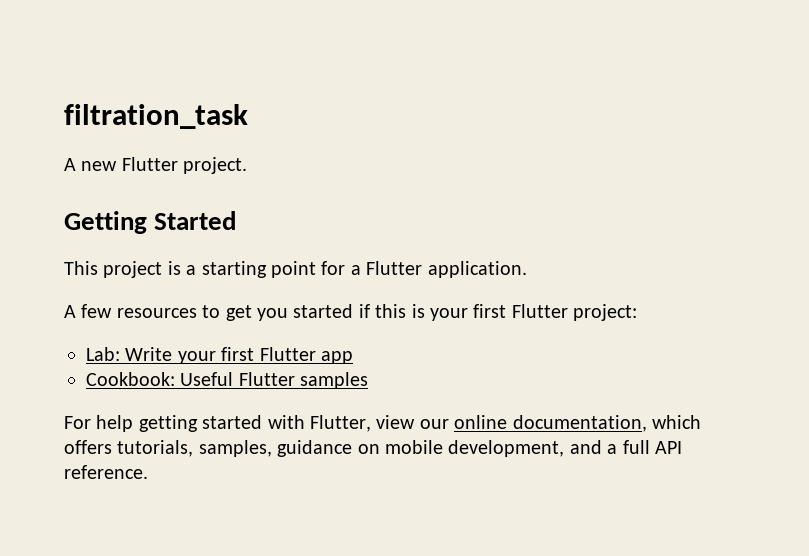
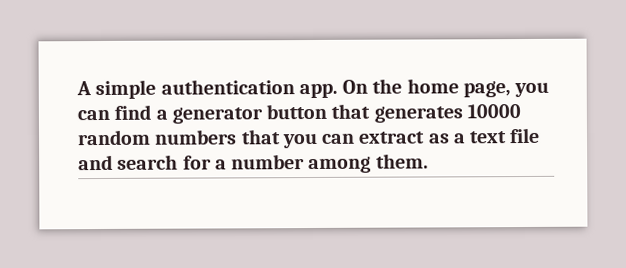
- filtration_task
- A new Flutter project.
- Getting Started
- This project is a starting point for a Flutter application.
- A few resources to get you started if this is your first Flutter project:
- Lab: Write your first Flutter app
- Cookbook: Useful Flutter samples
- For help getting started with Flutter, view our online documentation, which offers tutorials, samples, guidance on mobile development, and a full API reference.
+ A simple authentication app. On the home page, you can find a generator button that generates 10000 random numbers that you can extract as a text file and search for a number among them.

